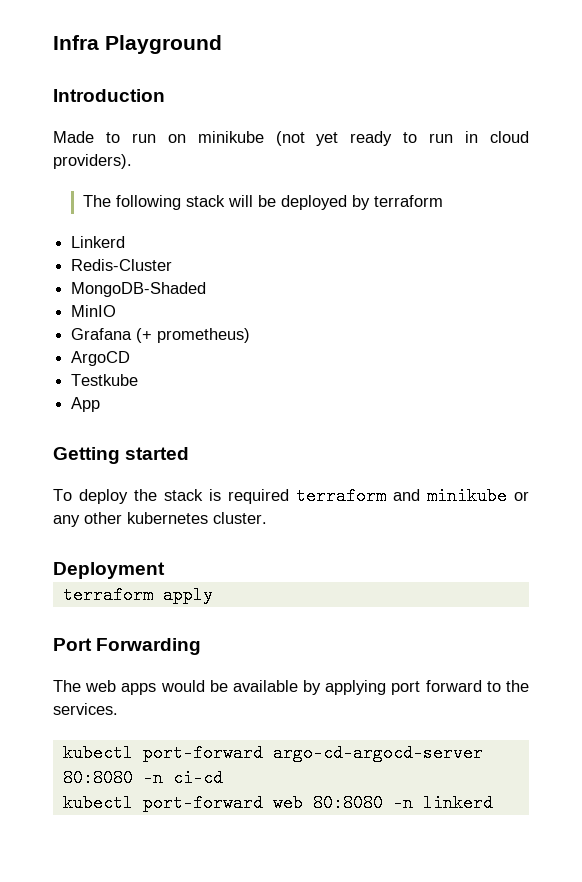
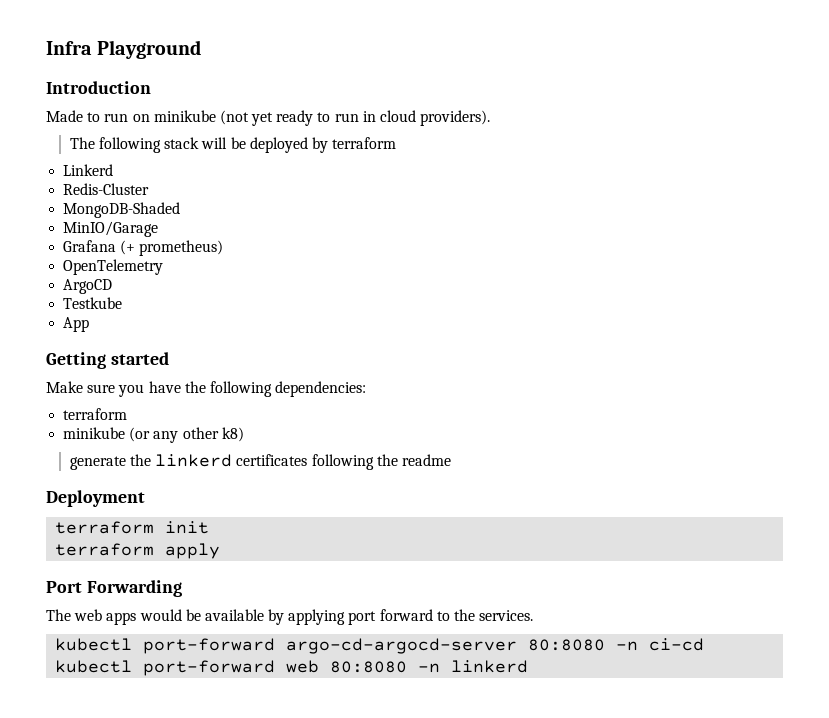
- MinIO
+ MinIO/Garage
+ OpenTelemetry
- To deploy the stack is required terraform and minikube or any other kubernetes cluster.
+ Make sure you have the following dependencies:
+ terraform
+ minikube (or any other k8)
+ generate the linkerd certificates following the readme
+ terraform init

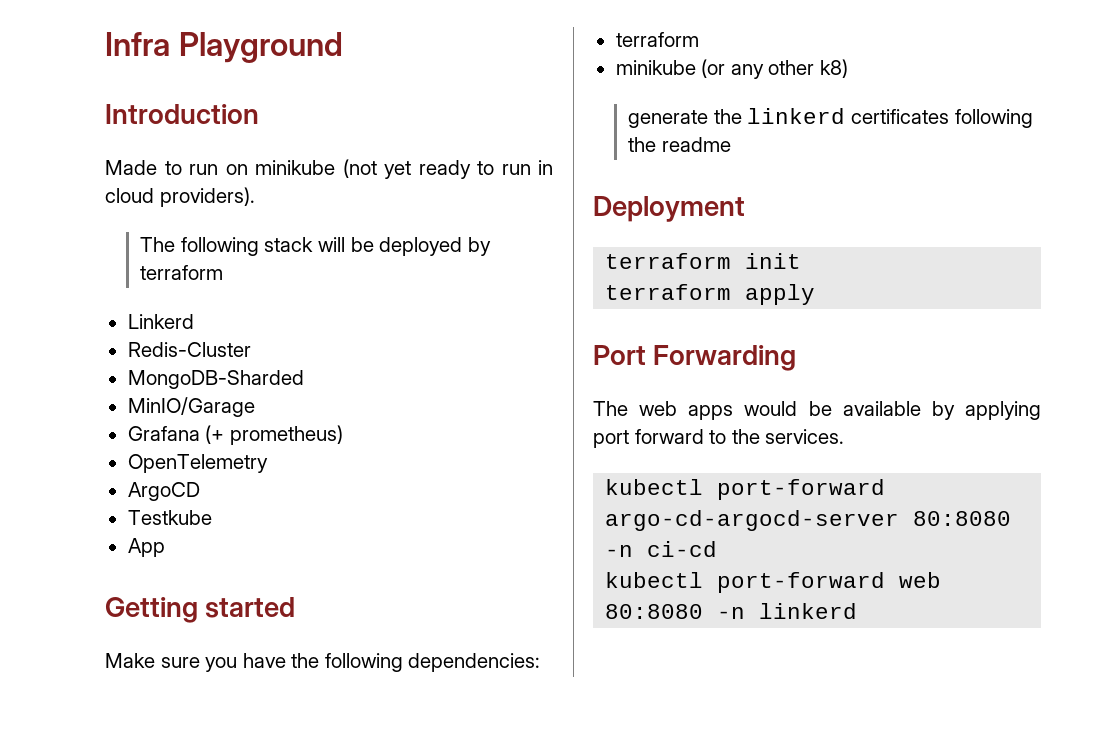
- MongoDB-Shaded
+ MongoDB-Sharded

